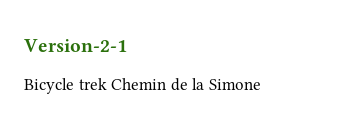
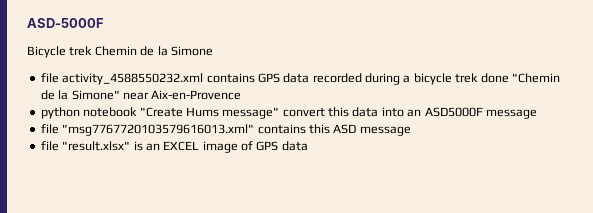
- Version-2-1
+ ASD-5000F
+ file activity_4588550232.xml contains GPS data recorded during a bicycle trek done "Chemin de la Simone" near Aix-en-Provence
+ python notebook "Create Hums message" convert this data into an ASD5000F message
+ file "msg7767720103579616013.xml" contains this ASD message
+ file "result.xlsx" is an EXCEL image of GPS data

